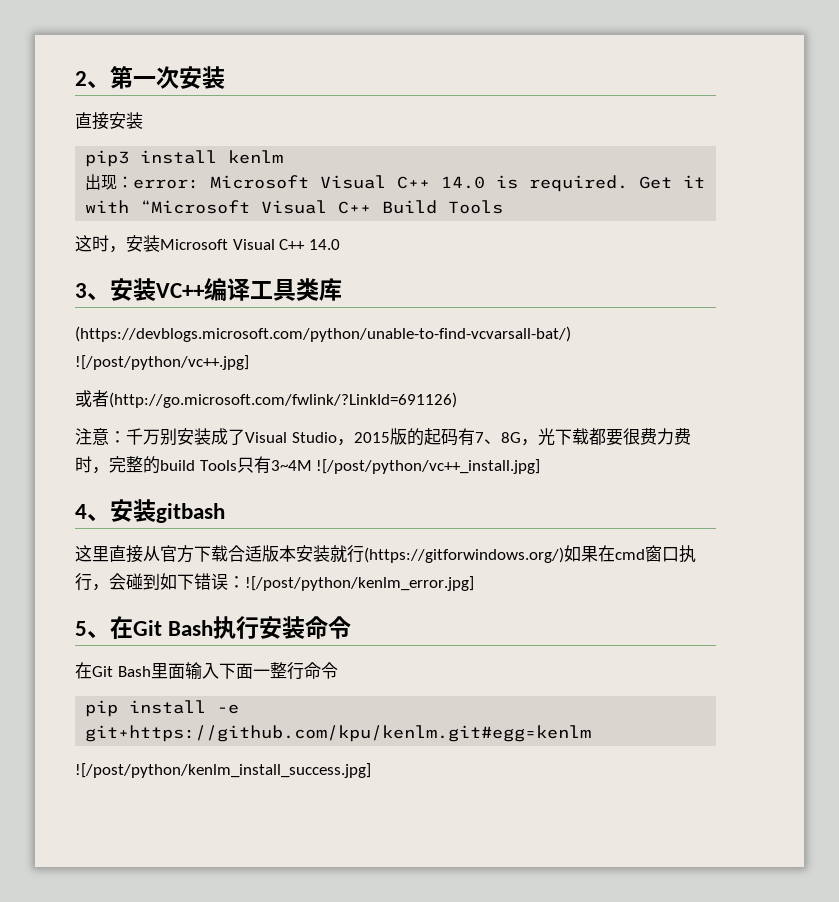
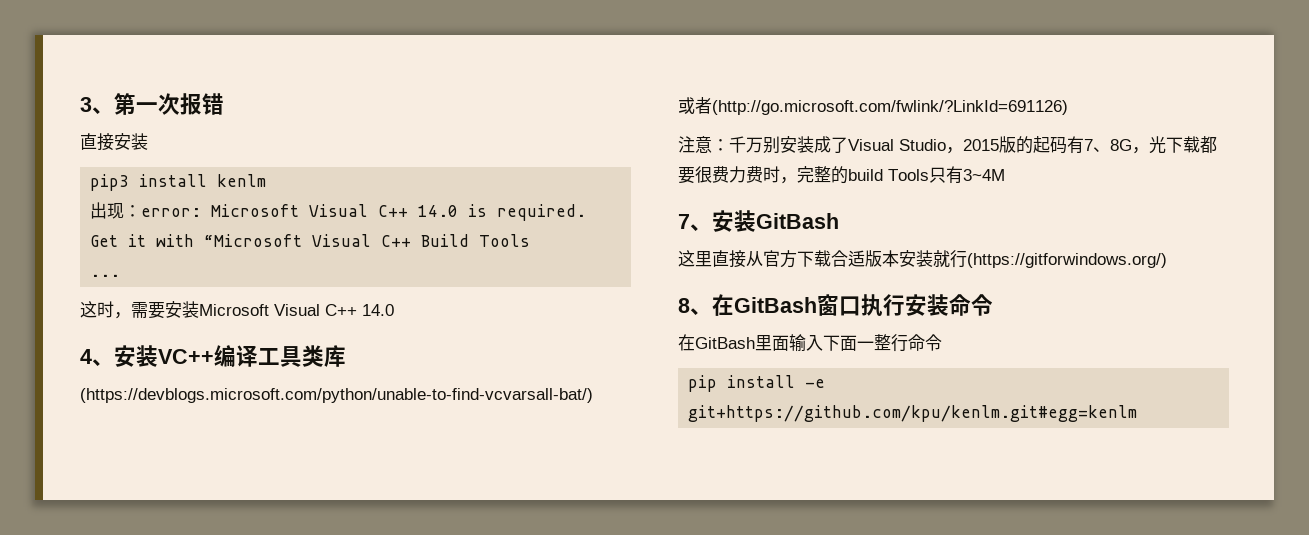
- 2、第一次安装
+ 3、第一次报错
+ ...
- 这时，安装Microsoft Visual C++ 14.0
+ 这时，需要安装Microsoft Visual C++ 14.0
- 3、安装VC++编译工具类库
+ 4、安装VC++编译工具类库
- (https://devblogs.microsoft.com/python/unable-to-find-vcvarsall-bat/) ![/post/python/vc++.jpg]
+ (https://devblogs.microsoft.com/python/unable-to-find-vcvarsall-bat/)
- 注意：千万别安装成了Visual Studio，2015版的起码有7、8G，光下载都要很费力费时，完整的build Tools只有3~4M ![/post/python/vc++_install.jpg]
- 4、安装gitbash
+ 注意：千万别安装成了Visual Studio，2015版的起码有7、8G，光下载都要很费力费时，完整的build Tools只有3~4M
+ 7、安装GitBash
- 这里直接从官方下载合适版本安装就行(https://gitforwindows.org/)如果在cmd窗口执行，会碰到如下错误：![/post/python/kenlm_error.jpg]
- 5、在Git Bash执行安装命令
+ 这里直接从官方下载合适版本安装就行(https://gitforwindows.org/)
+ 8、在GitBash窗口执行安装命令
- 在Git Bash里面输入下面一整行命令
+ 在GitBash里面输入下面一整行命令
- ![/post/python/kenlm_install_success.jpg]

